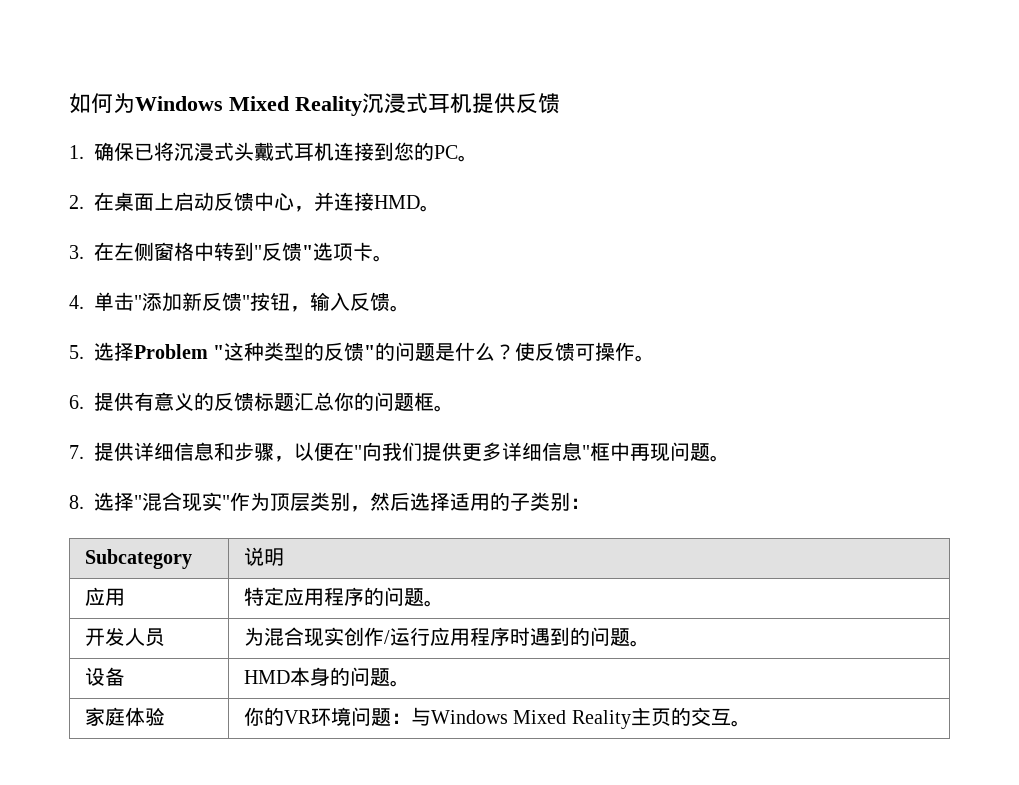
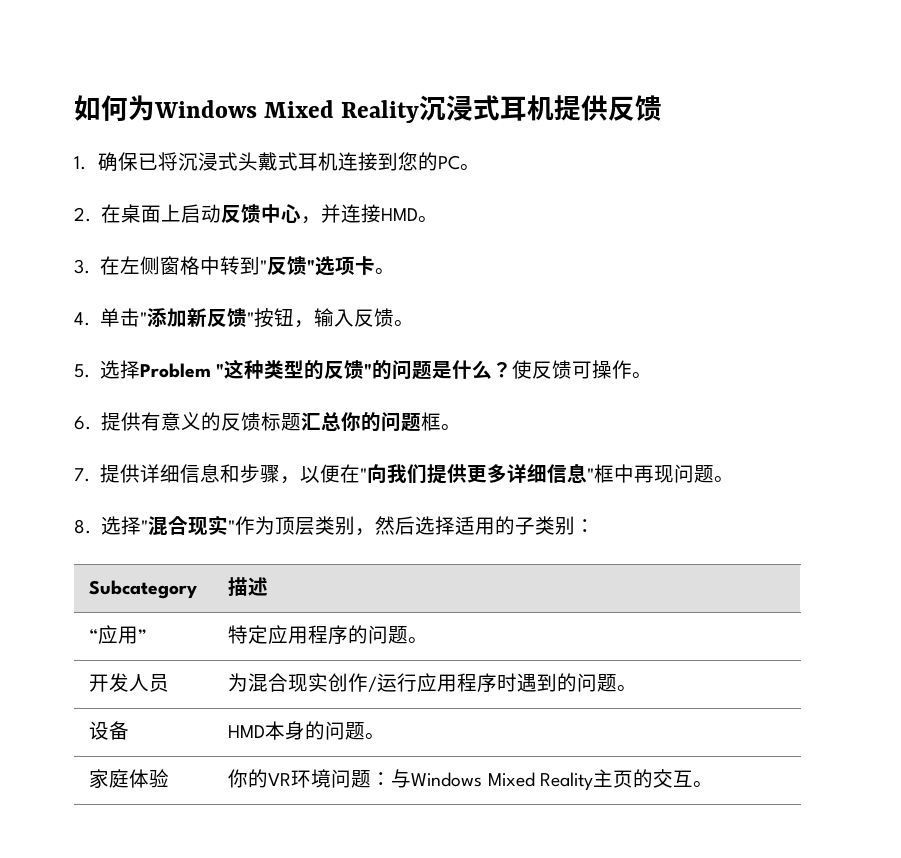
- Subcategory | 说明
- 应用 | 特定应用程序的问题。
+ Subcategory | 描述
+ “应用” | 特定应用程序的问题。

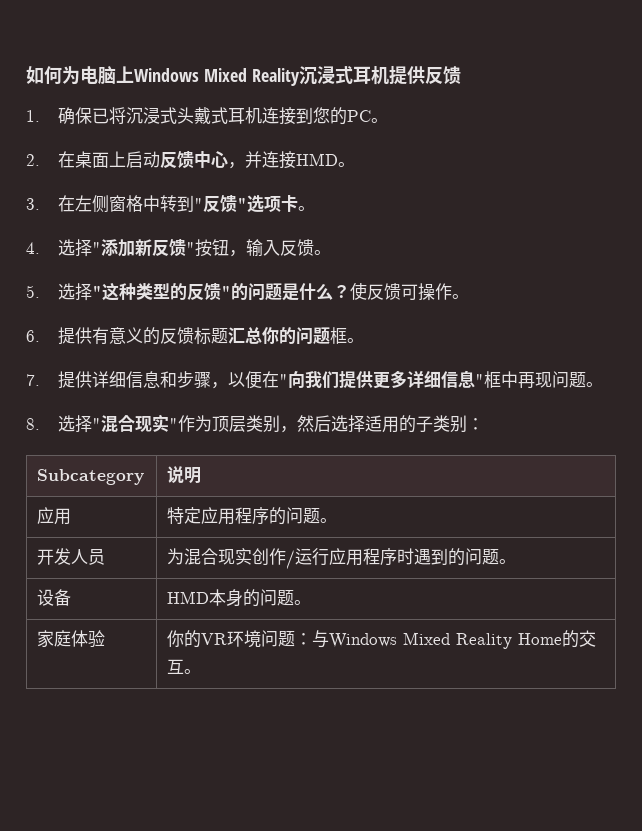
- 如何为Windows Mixed Reality沉浸式耳机提供反馈
+ 如何为电脑上Windows Mixed Reality沉浸式耳机提供反馈
- 4.单击"添加新反馈"按钮，输入反馈。
+ 4.选择"添加新反馈"按钮，输入反馈。
- 5.选择Problem "这种类型的反馈"的问题是什么？
+ 5.选择"这种类型的反馈"的问题是什么？
- Subcategory | 描述
- “应用” | 特定应用程序的问题。
+ Subcategory | 说明
+ 应用 | 特定应用程序的问题。
- 家庭体验 | 你的VR环境问题：与Windows Mixed Reality主页的交互。
+ 家庭体验 | 你的VR环境问题：与Windows Mixed Reality Home的交互。

